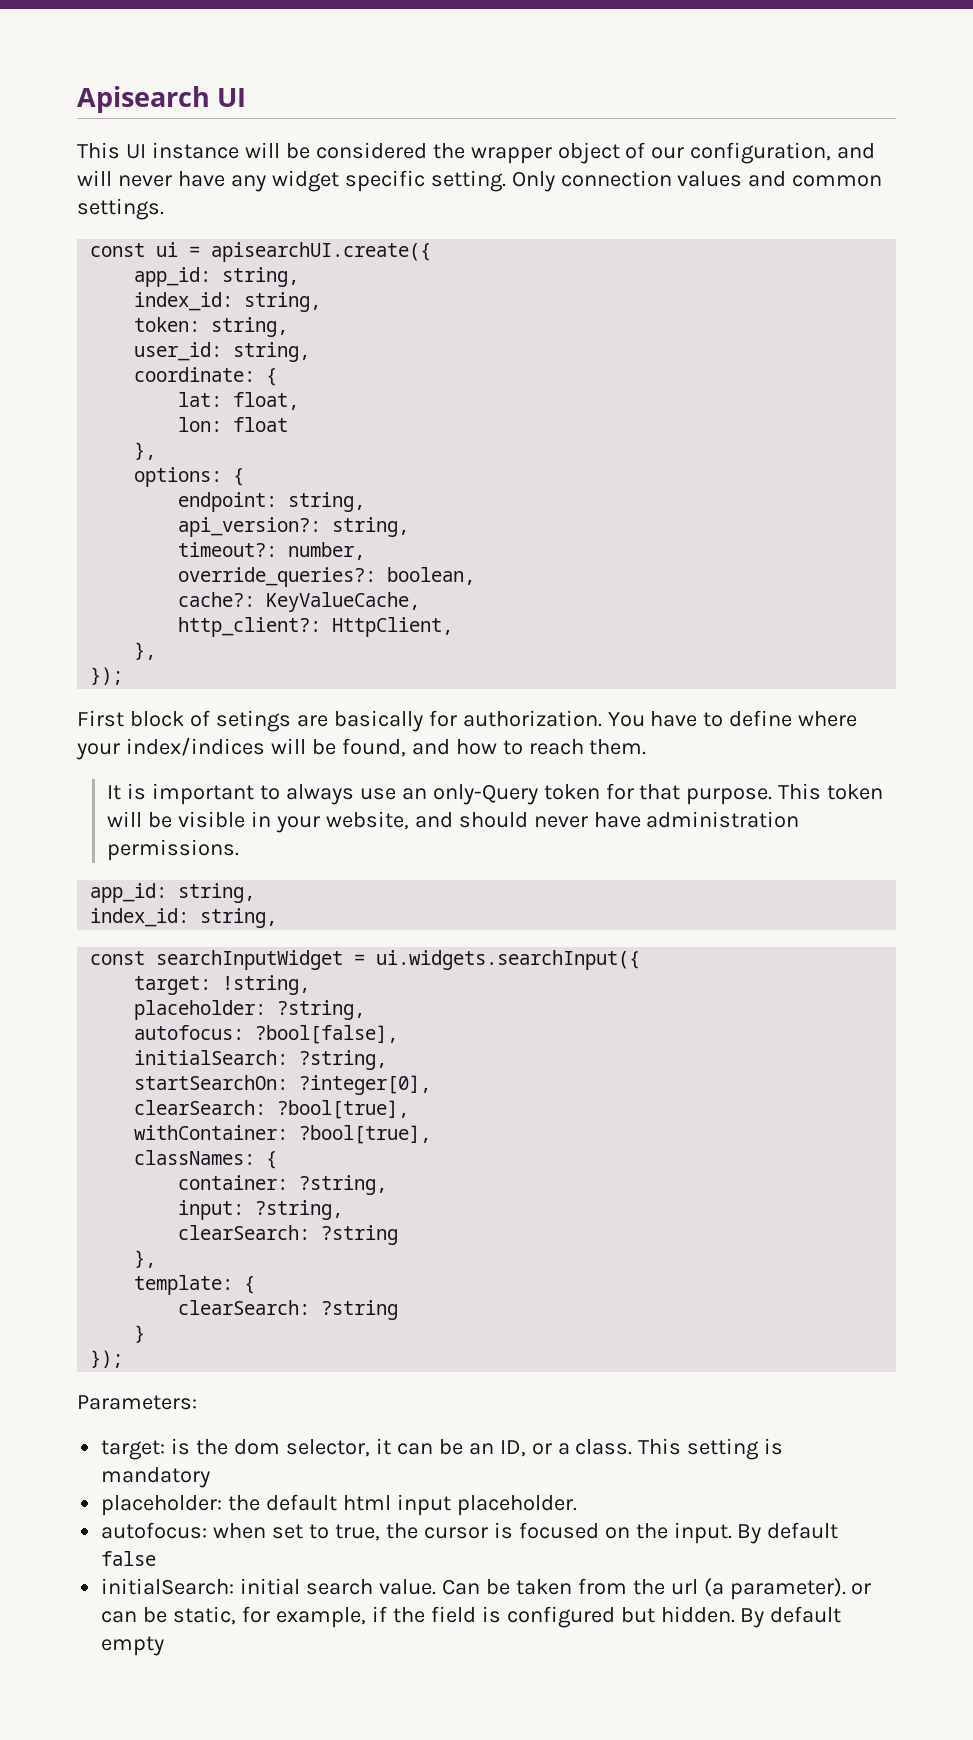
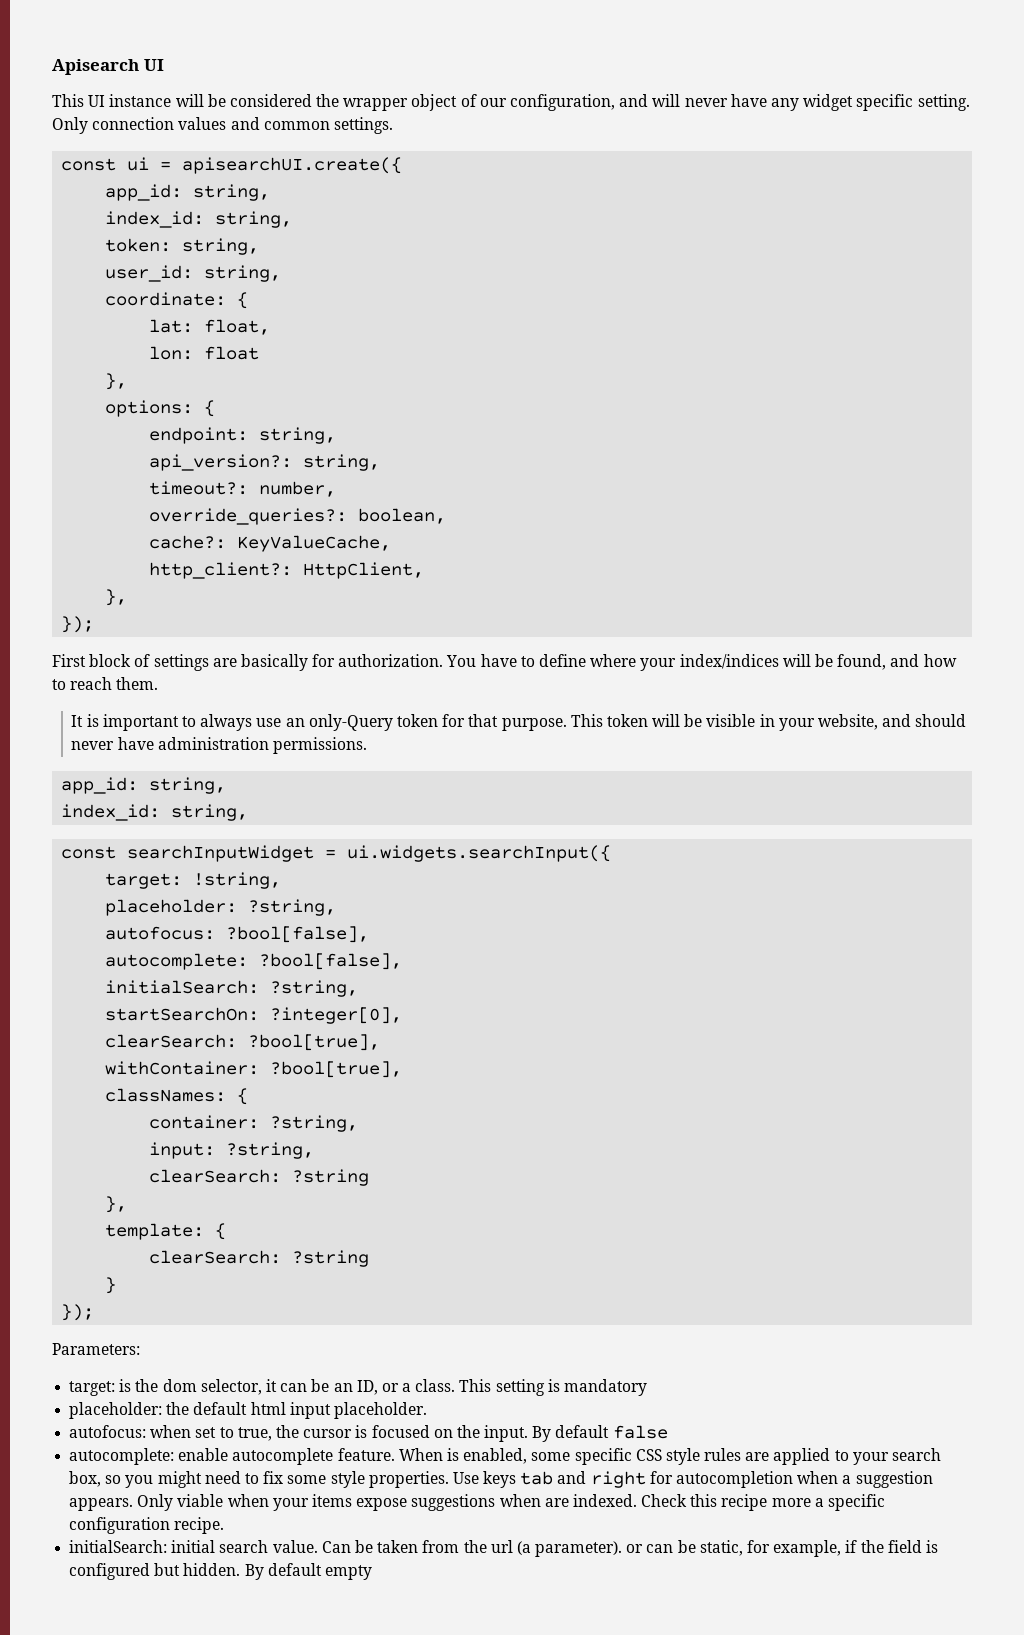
- First block of setings are basically for authorization.
+ First block of settings are basically for authorization.
+ autocomplete: ?bool[false],
+ autocomplete: enable autocomplete feature. When is enabled, some specific CSS style rules are applied to your search box, so you might need to fix some style properties. Use keys tab and right for autocompletion when a suggestion appears. Only viable when your items expose suggestions when are indexed. Check this recipe more a specific configuration recipe.

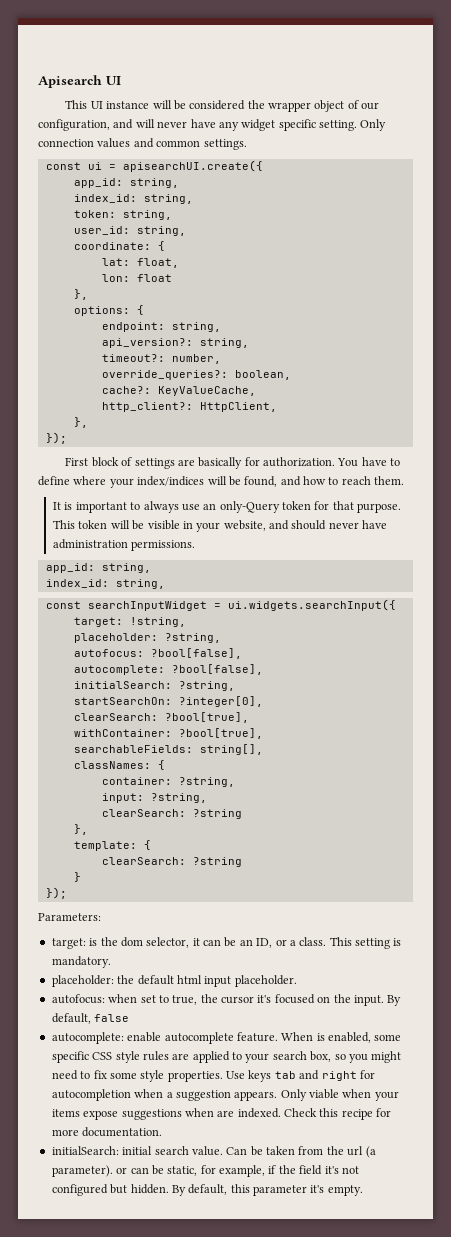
+ searchableFields: string[],
- This setting is mandatory
+ This setting is mandatory.
- autofocus: when set to true, the cursor is focused on the input.
+ autofocus: when set to true, the cursor it's focused on the input.
- By default false
+ By default, false
- Check this recipe more a specific configuration recipe.
+ Check this recipe for more documentation.
- Can be taken from the url (a parameter). or can be static, for example, if the field is configured but hidden.
+ Can be taken from the url (a parameter). or can be static, for example, if the field it's not configured but hidden.
- By default empty
+ By default, this parameter it's empty.

